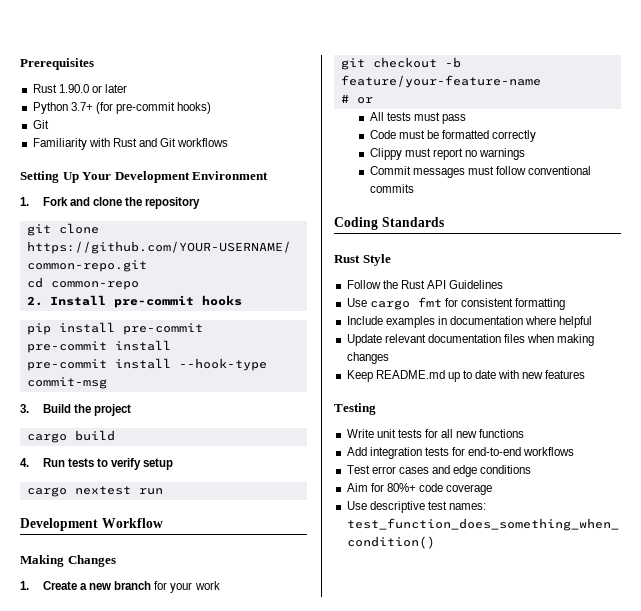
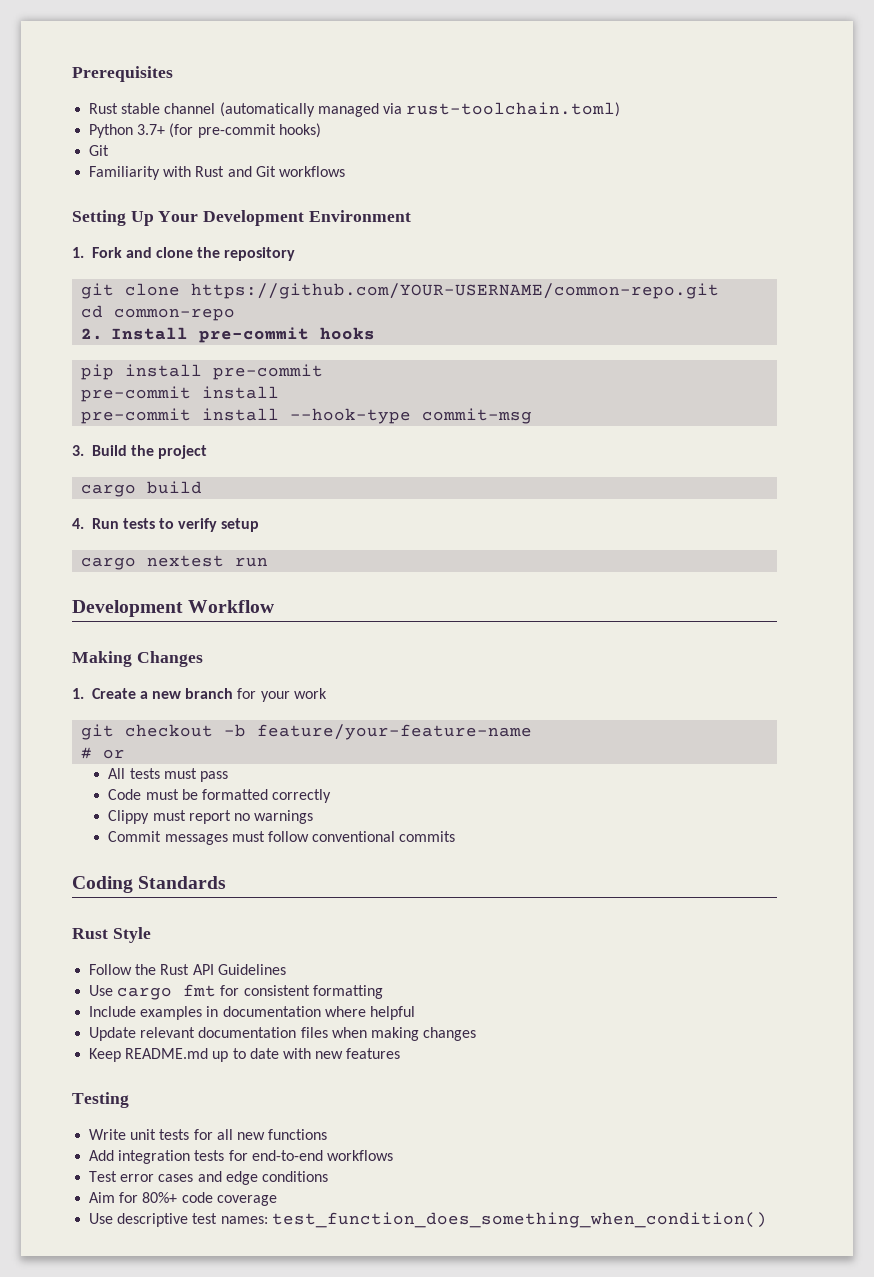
- Rust 1.90.0 or later
+ Rust stable channel (automatically managed via rust-toolchain.toml)

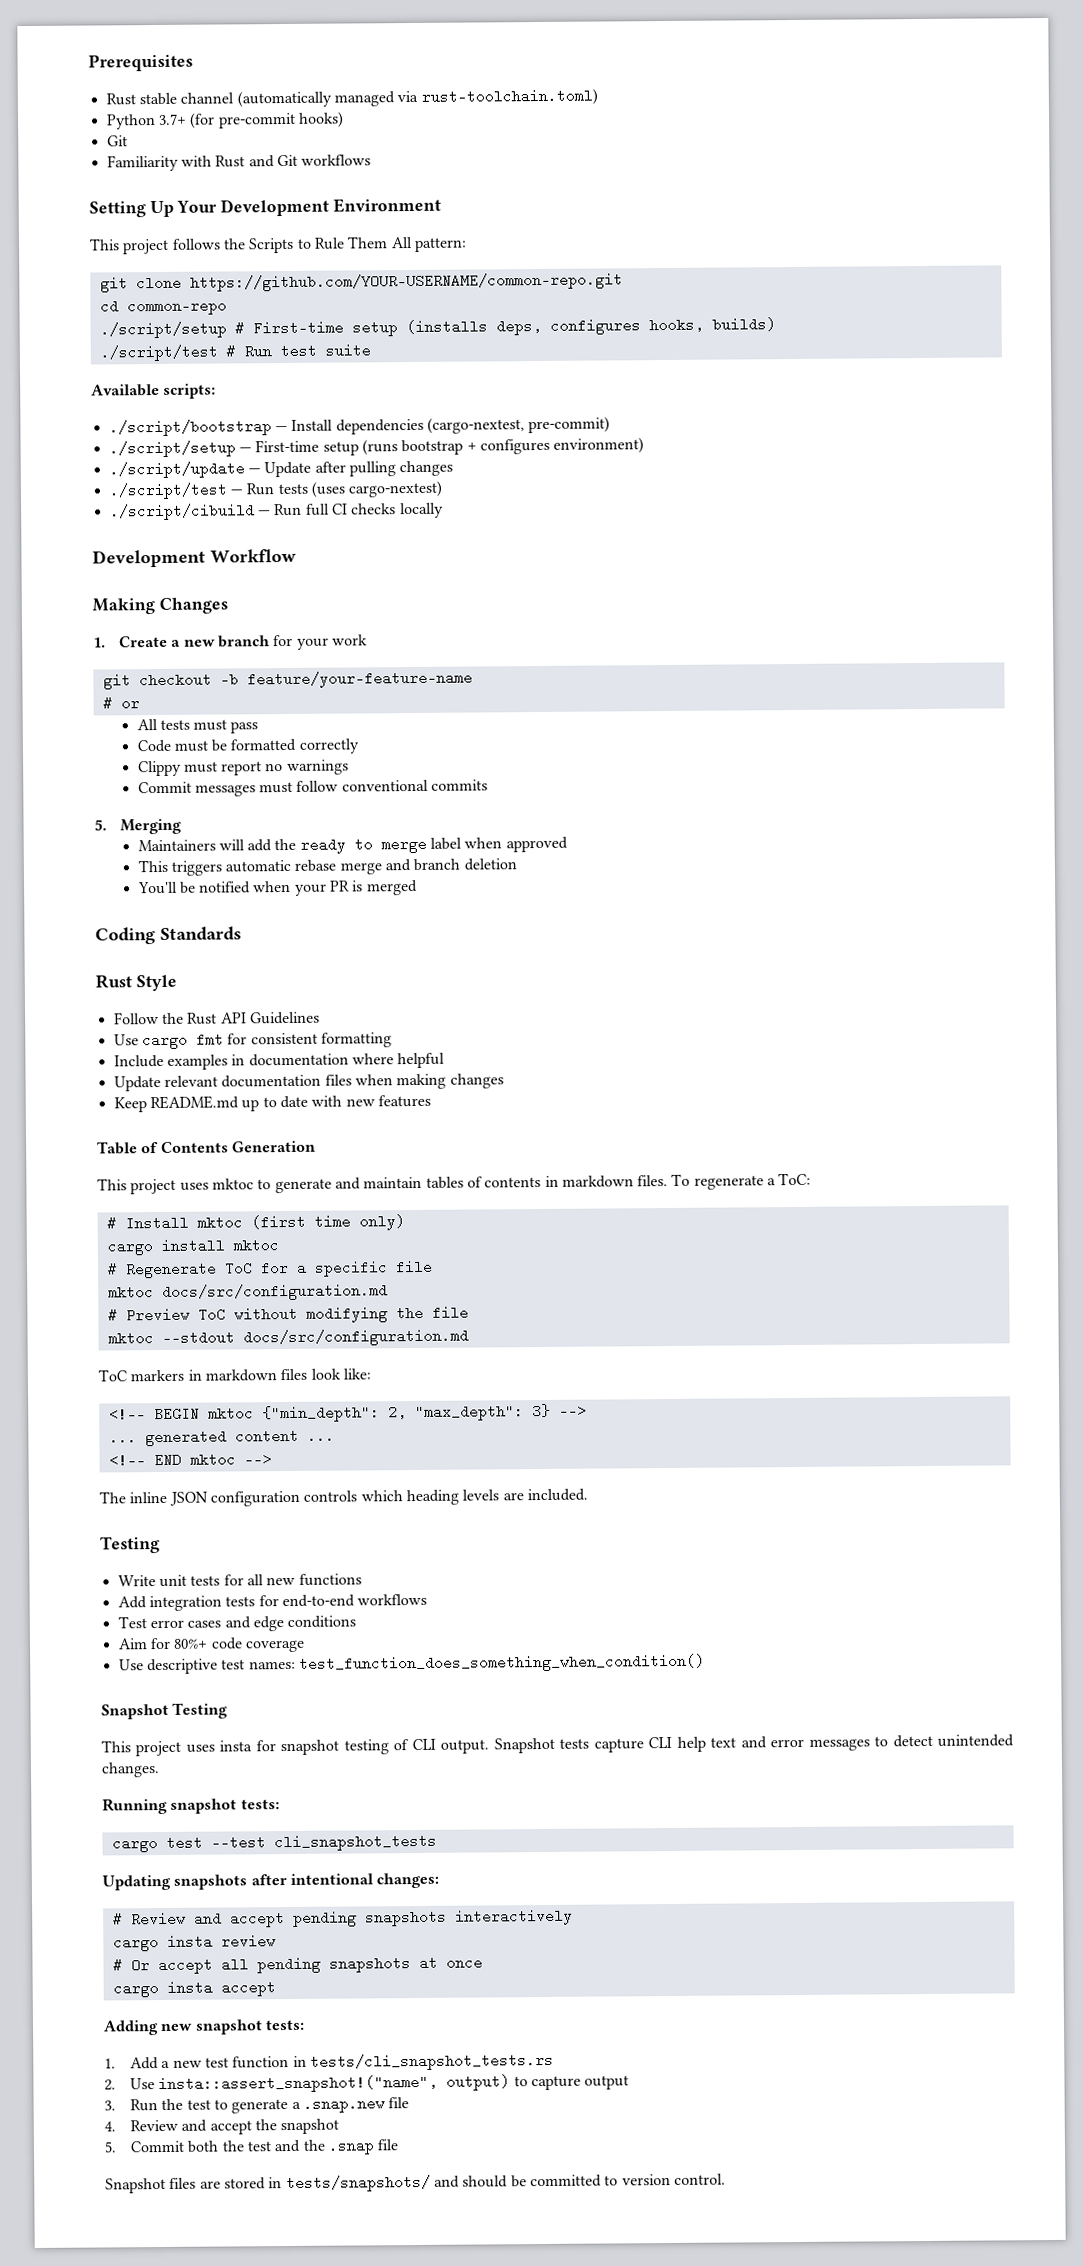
- 1. Fork and clone the repository
+ This project follows the Scripts to Rule Them All pattern:
- 2. Install pre-commit hooks
- pip install pre-commit
- pre-commit install
- pre-commit install --hook-type commit-msg
- 3. Build the project
- cargo build
- 4. Run tests to verify setup
- cargo nextest run
+ ./script/setup # First-time setup (installs deps, configures hooks, builds)
+ ./script/test # Run test suite
+ Available scripts:
+ ./script/bootstrap — Install dependencies (cargo-nextest, pre-commit)
+ ./script/setup — First-time setup (runs bootstrap + configures environment)
+ ./script/update — Update after pulling changes
+ ./script/test — Run tests (uses cargo-nextest)
+ ./script/cibuild — Run full CI checks locally
+ 5. Merging
+ Maintainers will add the ready to merge label when approved
+ This triggers automatic rebase merge and branch deletion
+ You'll be notified when your PR is merged
+ Table of Contents Generation
+ This project uses mktoc to generate and maintain tables of contents in markdown files. To regenerate a ToC:
+ # Install mktoc (first time only)
+ cargo install mktoc
+ # Regenerate ToC for a specific file
+ mktoc docs/src/configuration.md
+ # Preview ToC without modifying the file
+ mktoc --stdout docs/src/configuration.md
+ ToC markers in markdown files look like:
+ <!-- BEGIN mktoc {"min_depth": 2, "max_depth": 3} -->
+ ... generated content ...
+ <!-- END mktoc -->
+ The inline JSON configuration controls which heading levels are included.
+ Snapshot Testing
+ This project uses insta for snapshot testing of CLI output. Snapshot tests capture CLI help text and error messages to detect unintended changes.
+ Running snapshot tests:
+ cargo test --test cli_snapshot_tests
+ Updating snapshots after intentional changes:
+ # Review and accept pending snapshots interactively
+ cargo insta review
+ # Or accept all pending snapshots at once
+ cargo insta accept
+ Adding new snapshot tests:
+ 1. Add a new test function in tests/cli_snapshot_tests.rs
+ 2. Use insta::assert_snapshot!("name", output) to capture output
+ 3. Run the test to generate a .snap.new file
+ 4. Review and accept the snapshot
+ 5. Commit both the test and the .snap file
+ Snapshot files are stored in tests/snapshots/ and should be committed to version control.

